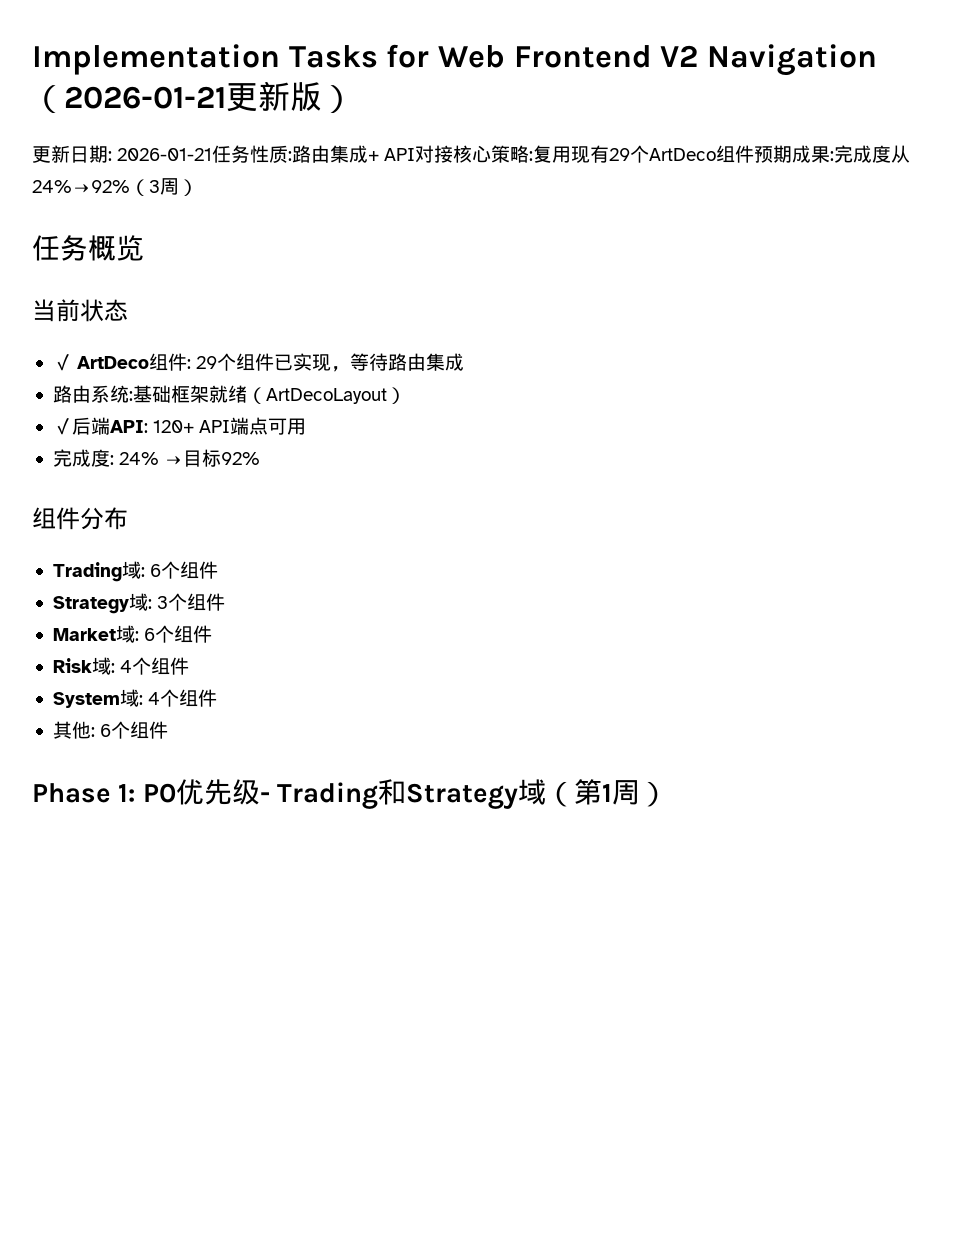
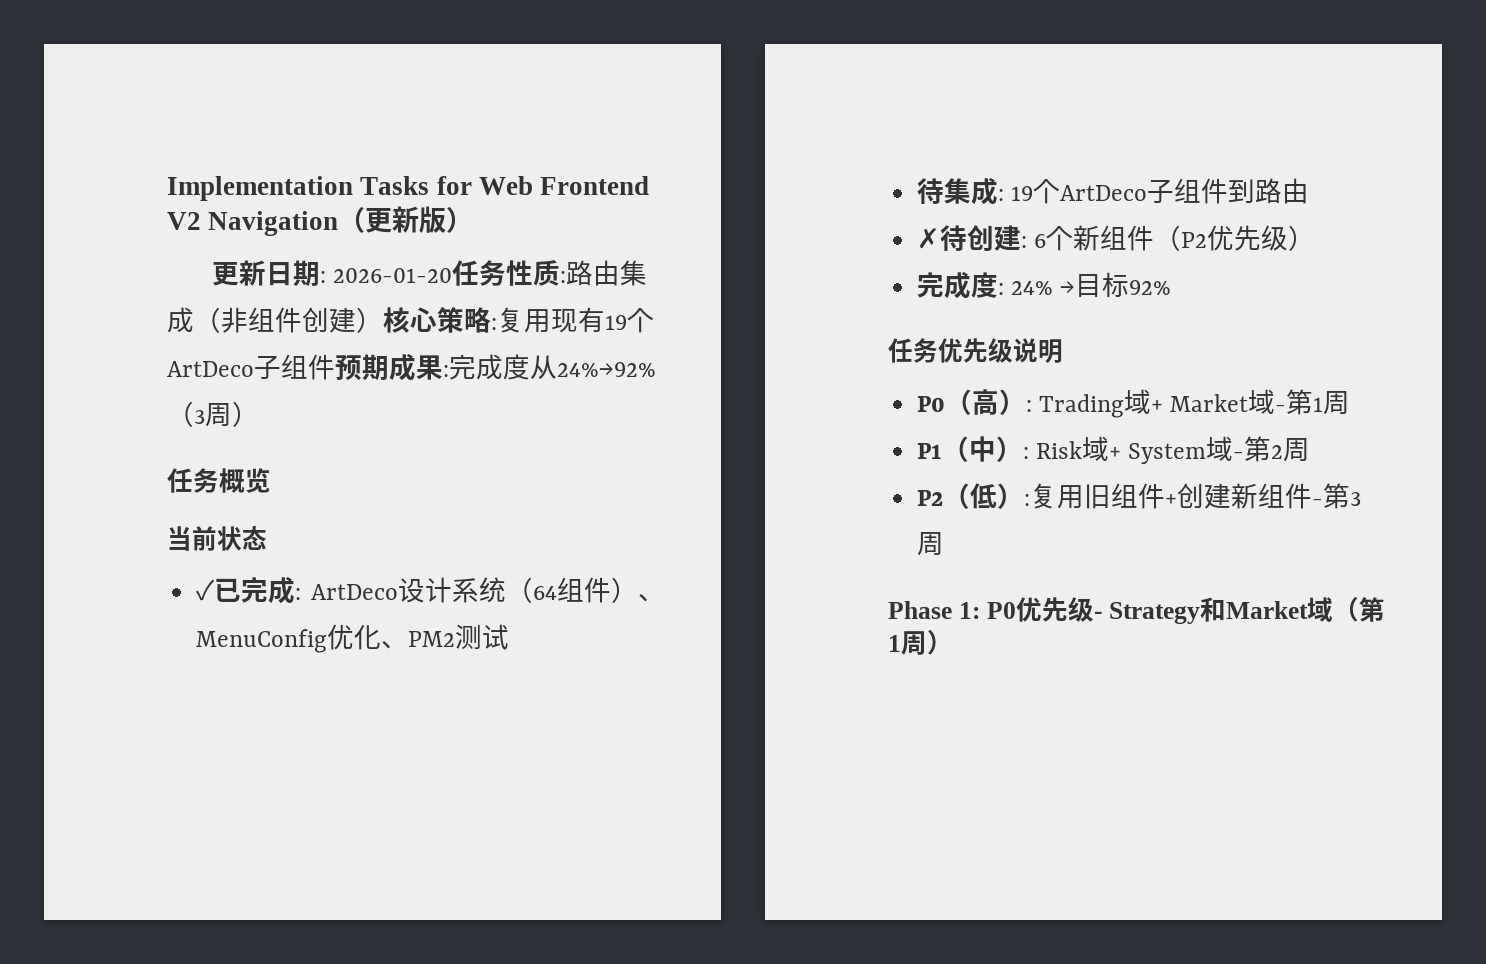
- Implementation Tasks for Web Frontend V2 Navigation（2026-01-21更新版）
+ Implementation Tasks for Web Frontend V2 Navigation（更新版）
- 更新日期: 2026-01-21任务性质:路由集成+ API对接核心策略:复用现有29个ArtDeco组件预期成果:完成度从24%→92%（3周）
+ 更新日期: 2026-01-20任务性质:路由集成（非组件创建）核心策略:复用现有19个ArtDeco子组件预期成果:完成度从24%→92%（3周）
- ✓ ArtDeco组件: 29个组件已实现，等待路由集成
- 路由系统:基础框架就绪（ArtDecoLayout）
- ✓后端API: 120+ API端点可用
+ ✓已完成: ArtDeco设计系统（64组件）、MenuConfig优化、PM2测试
+ 待集成: 19个ArtDeco子组件到路由
+ ✗待创建: 6个新组件（P2优先级）
- 组件分布
- Trading域: 6个组件
- Strategy域: 3个组件
- Market域: 6个组件
- Risk域: 4个组件
- System域: 4个组件
- 其他: 6个组件
+ 任务优先级说明
+ P0（高）: Trading域+ Market域-第1周
+ P1（中）: Risk域+ System域-第2周
+ P2（低）:复用旧组件+创建新组件-第3周
- Phase 1: P0优先级- Trading和Strategy域（第1周）
+ Phase 1: P0优先级- Strategy和Market域（第1周）

